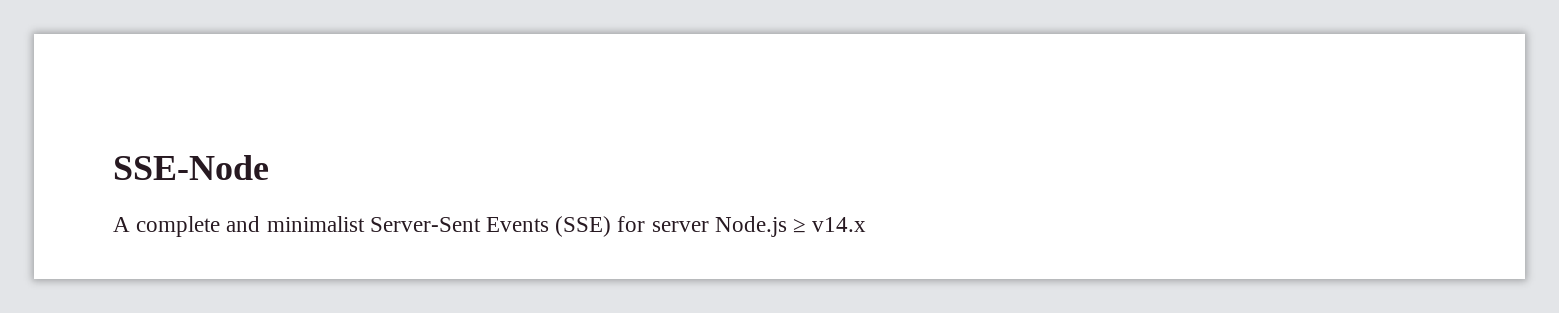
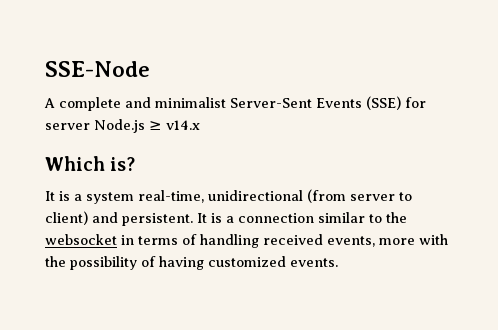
+ Which is?
+ It is a system real-time, unidirectional (from server to client) and persistent. It is a connection similar to the websocket in terms of handling received events, more with the possibility of having customized events.

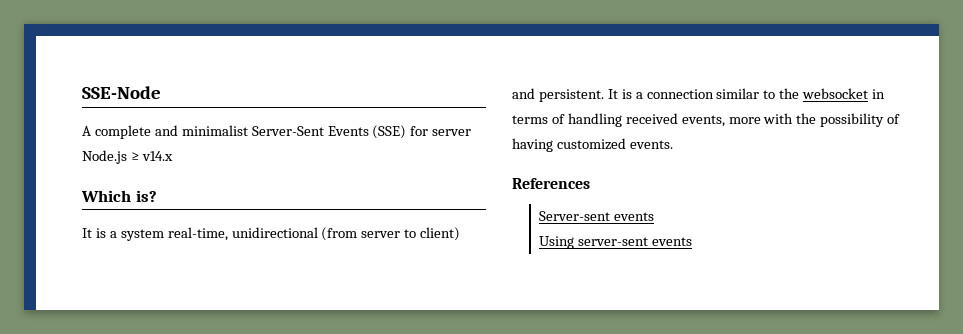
+ References
+ Server-sent events
+ Using server-sent events

